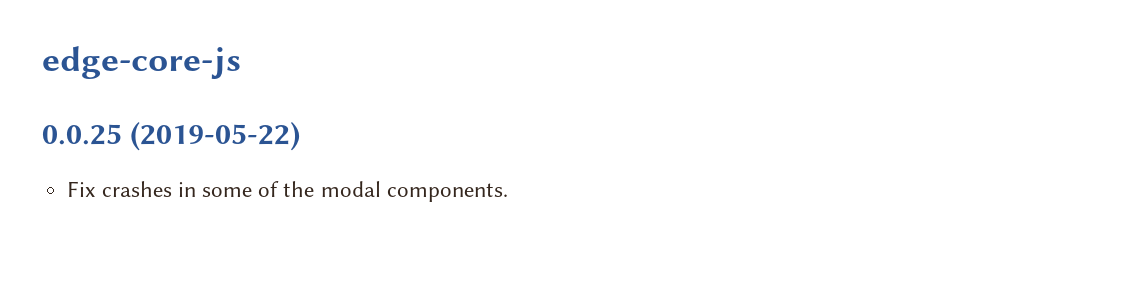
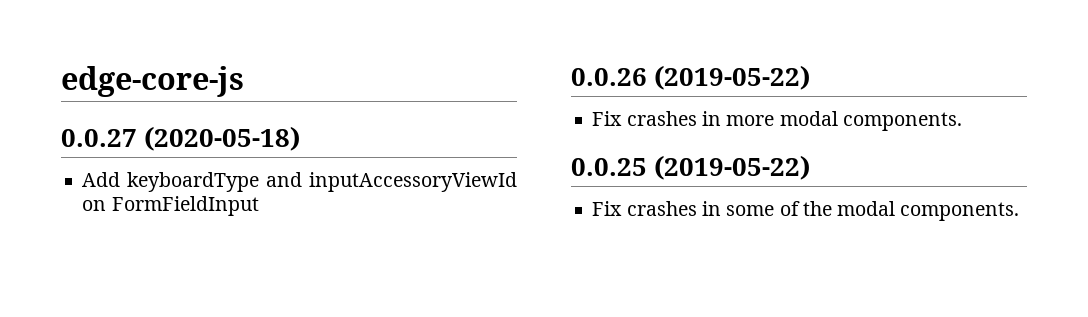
+ 0.0.27 (2020-05-18)
+ Add keyboardType and inputAccessoryViewId on FormFieldInput
+ 0.0.26 (2019-05-22)
+ Fix crashes in more modal components.

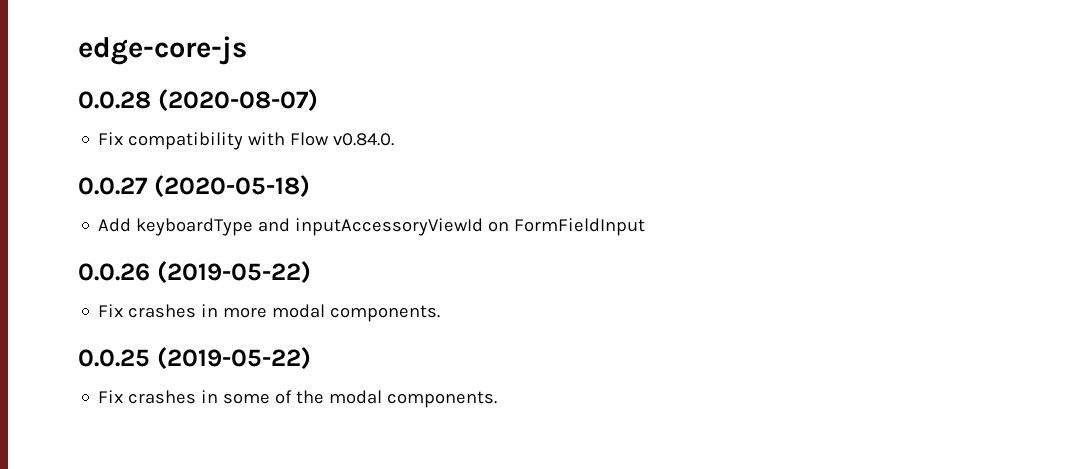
+ 0.0.28 (2020-08-07)
+ Fix compatibility with Flow v0.84.0.

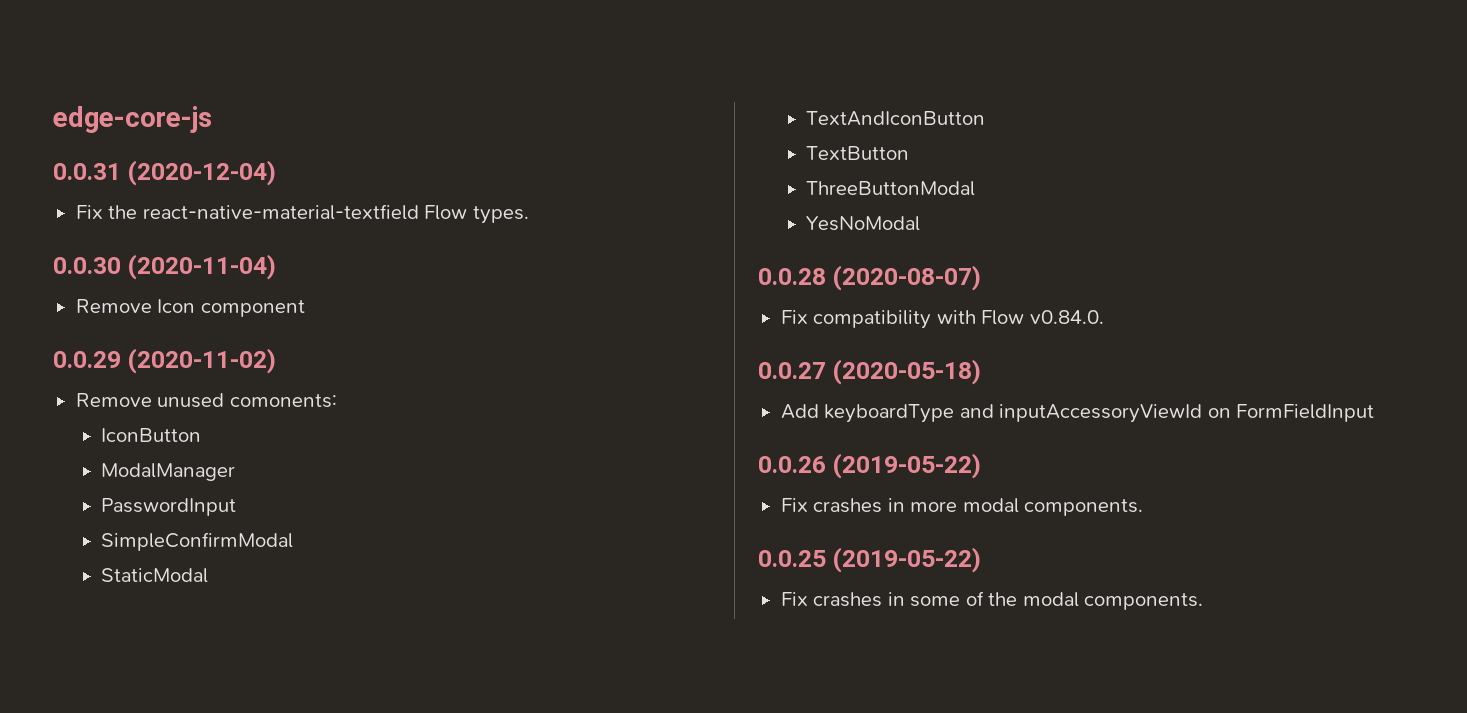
+ 0.0.31 (2020-12-04)
+ Fix the react-native-material-textfield Flow types.
+ 0.0.30 (2020-11-04)
+ Remove Icon component
+ 0.0.29 (2020-11-02)
+ Remove unused comonents:
+ IconButton
+ ModalManager
+ PasswordInput
+ SimpleConfirmModal
+ StaticModal
+ TextAndIconButton
+ TextButton
+ ThreeButtonModal
+ YesNoModal

